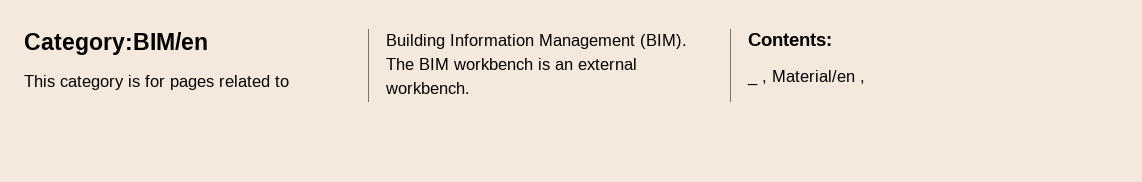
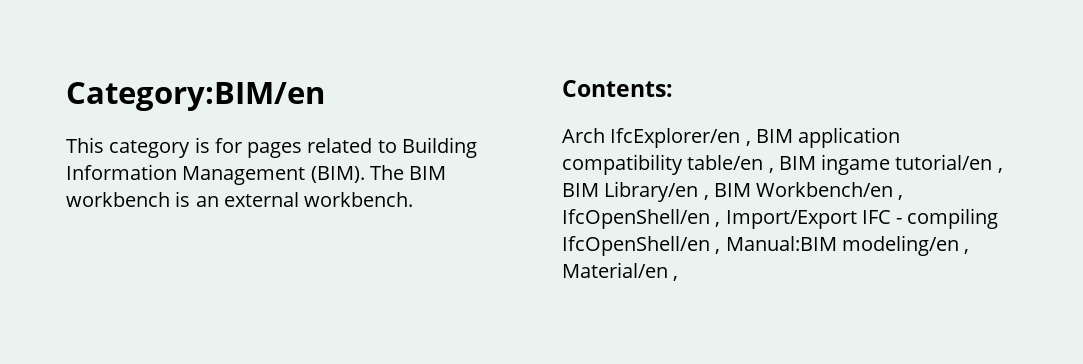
- _ , Material/en ,
+ Arch IfcExplorer/en , BIM application compatibility table/en , BIM ingame tutorial/en , BIM Library/en , BIM Workbench/en , IfcOpenShell/en , Import/Export IFC - compiling IfcOpenShell/en , Manual:BIM modeling/en , Material/en ,

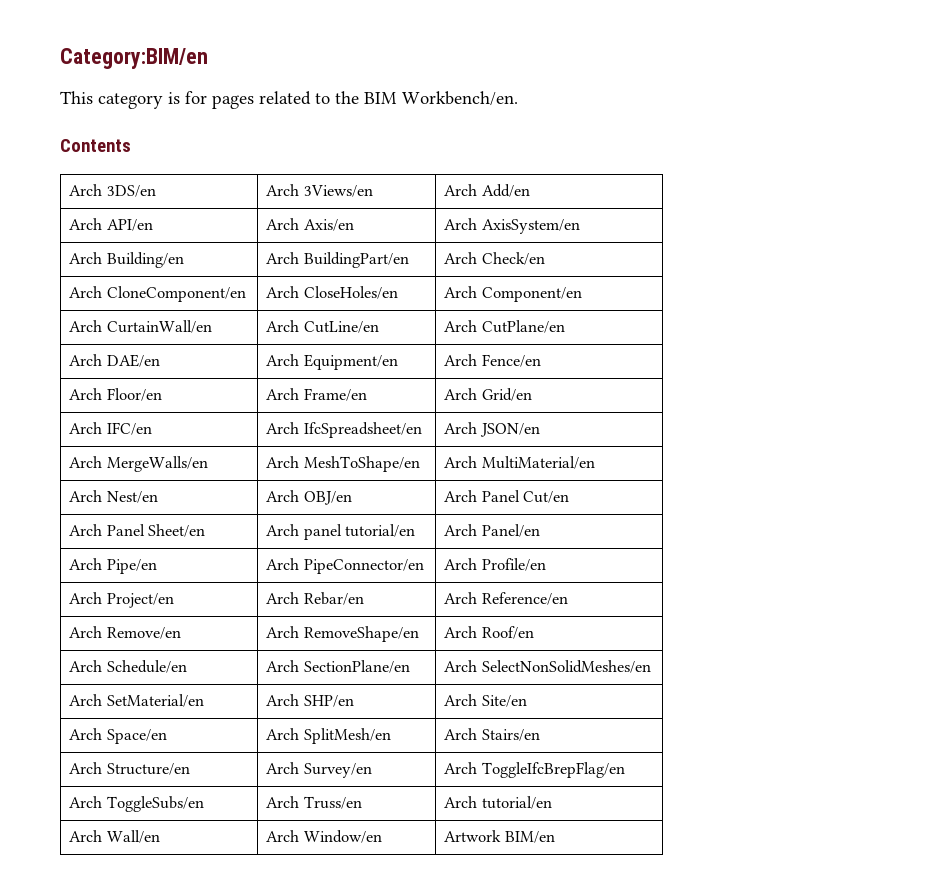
- This category is for pages related to Building Information Management (BIM). The BIM workbench is an external workbench.
- Contents:
- Arch IfcExplorer/en , BIM application compatibility table/en , BIM ingame tutorial/en , BIM Library/en , BIM Workbench/en , IfcOpenShell/en , Import/Export IFC - compiling IfcOpenShell/en , Manual:BIM modeling/en , Material/en ,
+ This category is for pages related to the BIM Workbench/en.
+ Contents
+ Arch 3DS/en | Arch 3Views/en | Arch Add/en
+ Arch API/en | Arch Axis/en | Arch AxisSystem/en
+ Arch Building/en | Arch BuildingPart/en | Arch Check/en
+ Arch CloneComponent/en | Arch CloseHoles/en | Arch Component/en
+ Arch CurtainWall/en | Arch CutLine/en | Arch CutPlane/en
+ Arch DAE/en | Arch Equipment/en | Arch Fence/en
+ Arch Floor/en | Arch Frame/en | Arch Grid/en
+ Arch IFC/en | Arch IfcSpreadsheet/en | Arch JSON/en
+ Arch MergeWalls/en | Arch MeshToShape/en | Arch MultiMaterial/en
+ Arch Nest/en | Arch OBJ/en | Arch Panel Cut/en
+ Arch Panel Sheet/en | Arch panel tutorial/en | Arch Panel/en
+ Arch Pipe/en | Arch PipeConnector/en | Arch Profile/en
+ Arch Project/en | Arch Rebar/en | Arch Reference/en
+ Arch Remove/en | Arch RemoveShape/en | Arch Roof/en
+ Arch Schedule/en | Arch SectionPlane/en | Arch SelectNonSolidMeshes/en
+ Arch SetMaterial/en | Arch SHP/en | Arch Site/en
+ Arch Space/en | Arch SplitMesh/en | Arch Stairs/en
+ Arch Structure/en | Arch Survey/en | Arch ToggleIfcBrepFlag/en
+ Arch ToggleSubs/en | Arch Truss/en | Arch tutorial/en
+ Arch Wall/en | Arch Window/en | Artwork BIM/en

